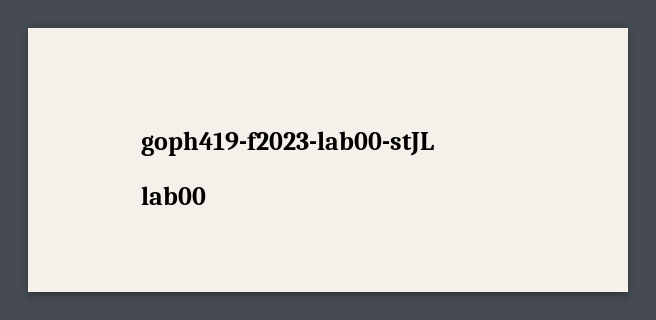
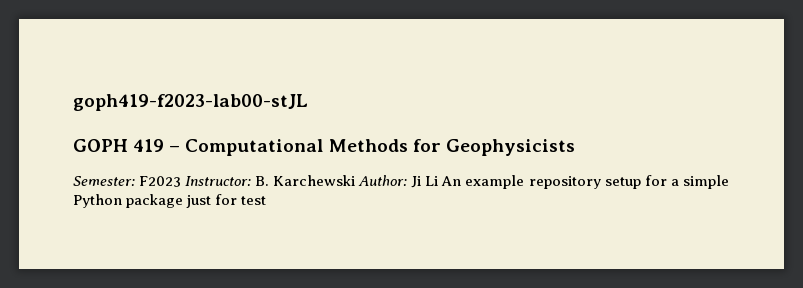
- lab00
+ GOPH 419 – Computational Methods for Geophysicists
+ Semester: F2023 Instructor: B. Karchewski Author: Ji Li An example repository setup for a simple Python package just for test

